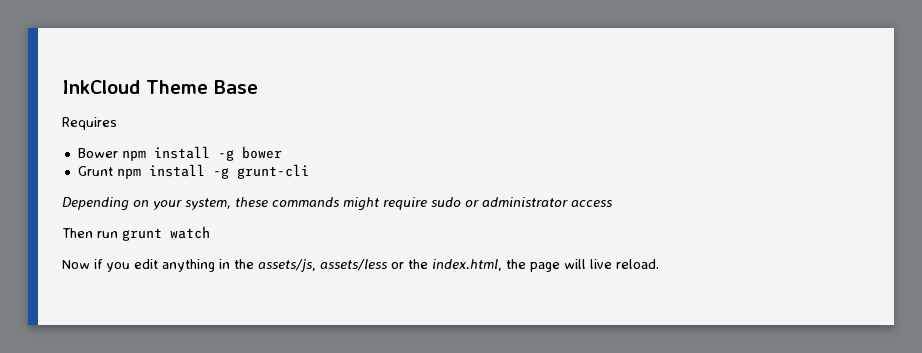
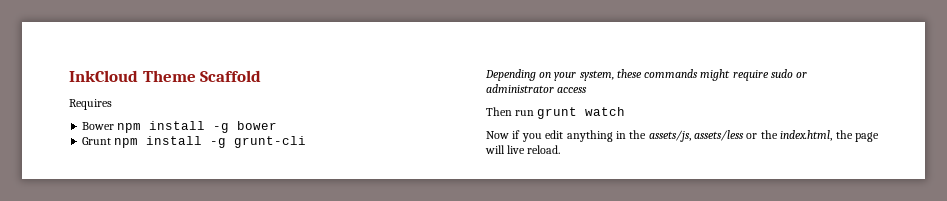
- InkCloud Theme Base
+ InkCloud Theme Scaffold

